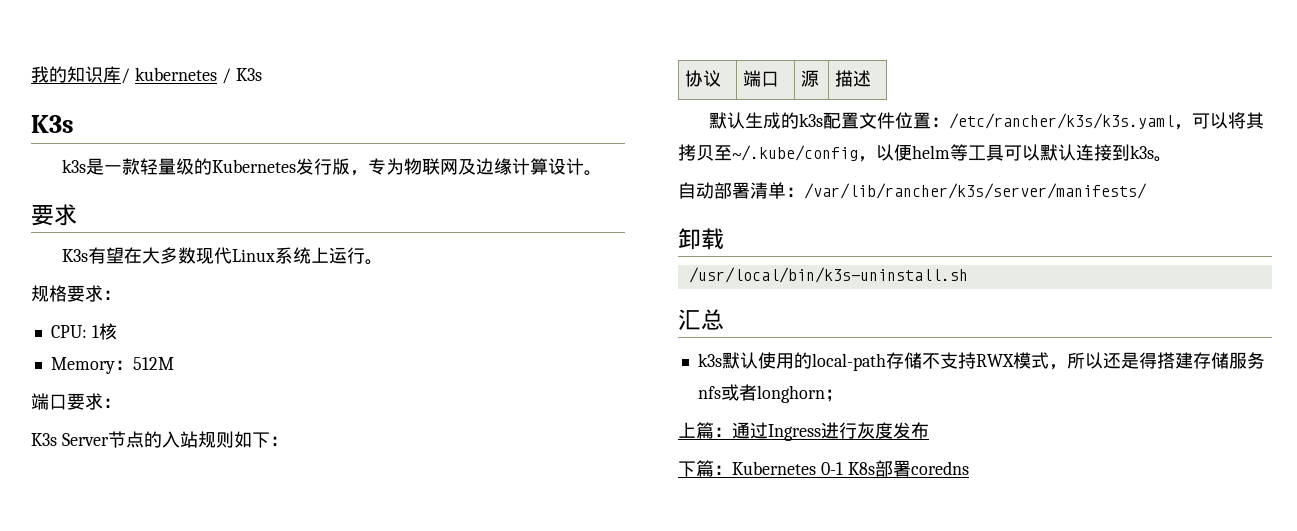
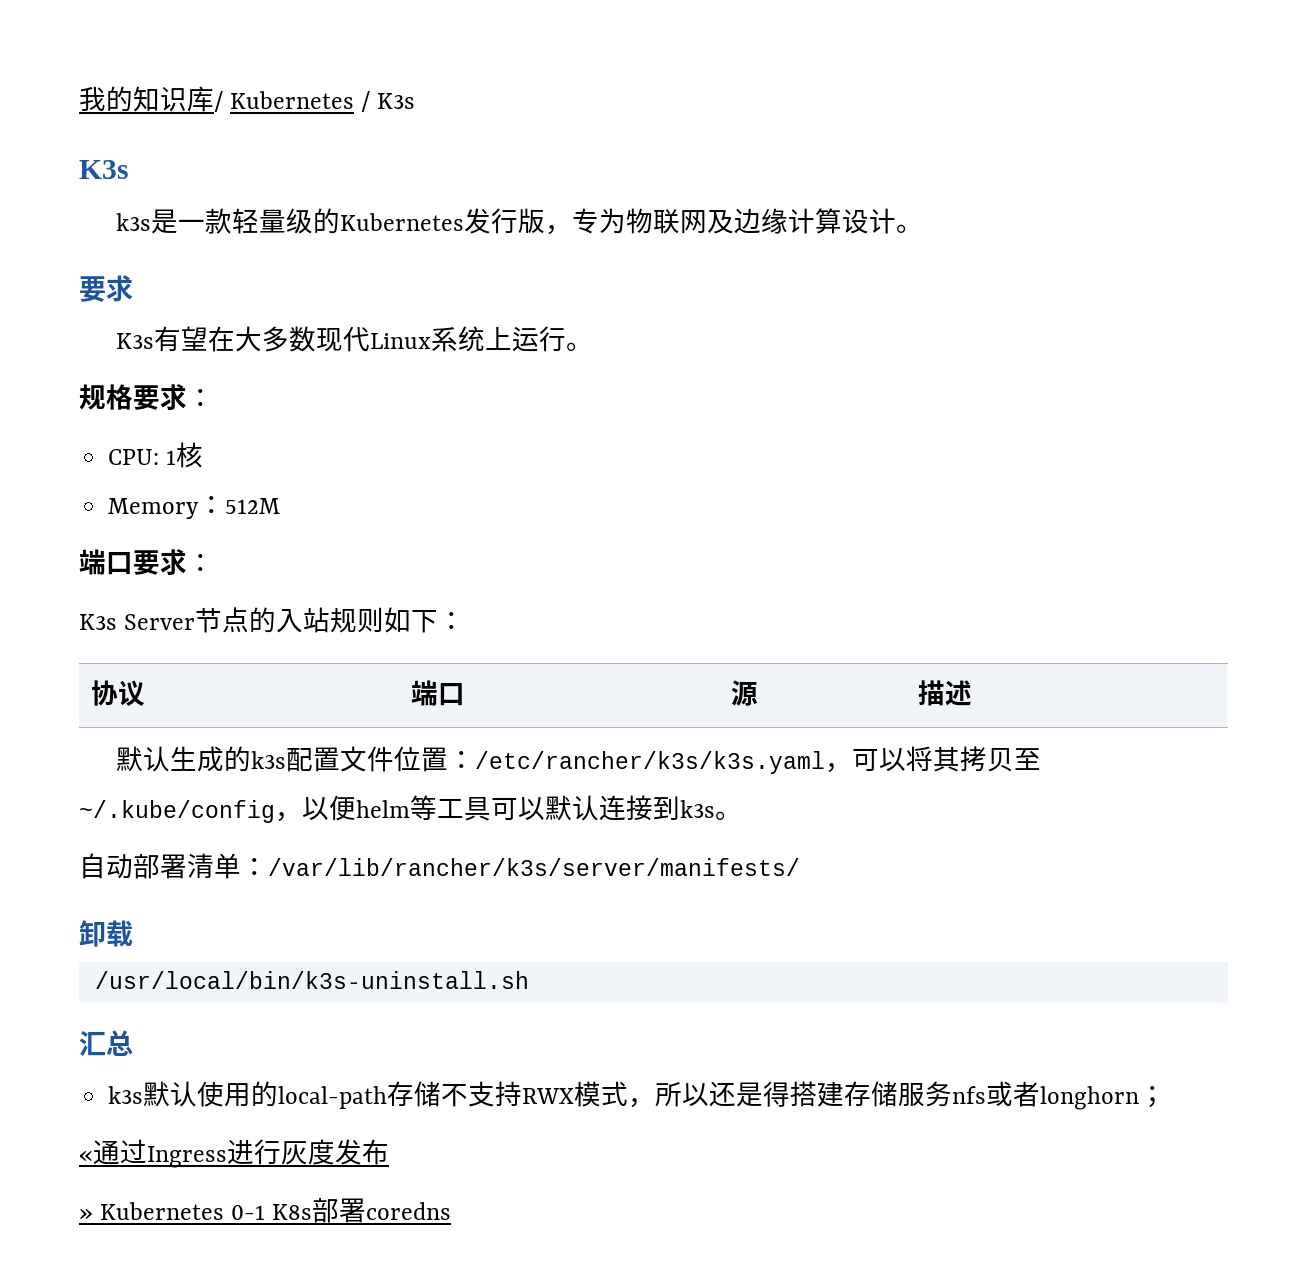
- 我的知识库/ kubernetes / K3s
+ 我的知识库/ Kubernetes / K3s
- 上篇：通过Ingress进行灰度发布
+ «通过Ingress进行灰度发布
- 下篇：Kubernetes 0-1 K8s部署coredns
+ » Kubernetes 0-1 K8s部署coredns

